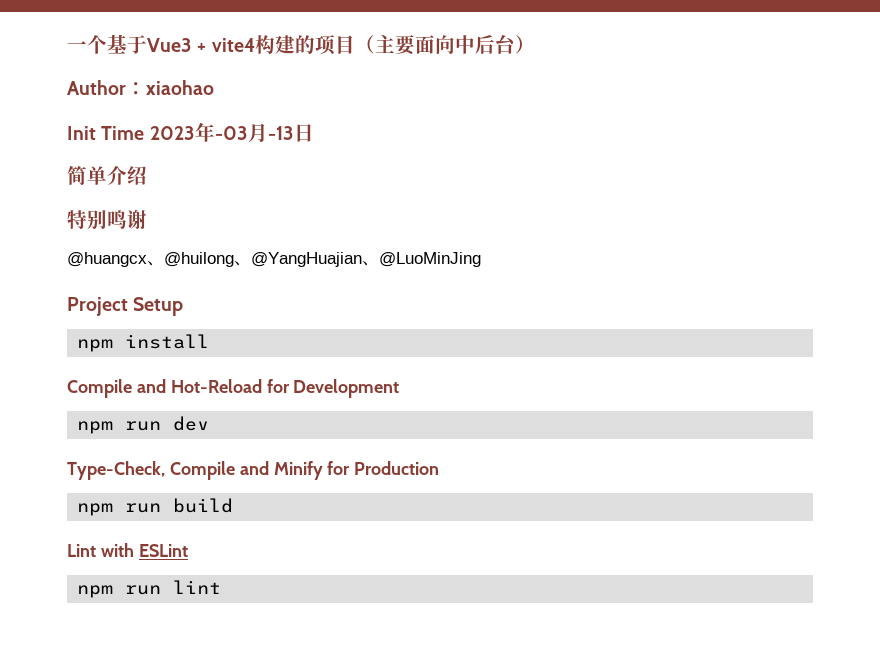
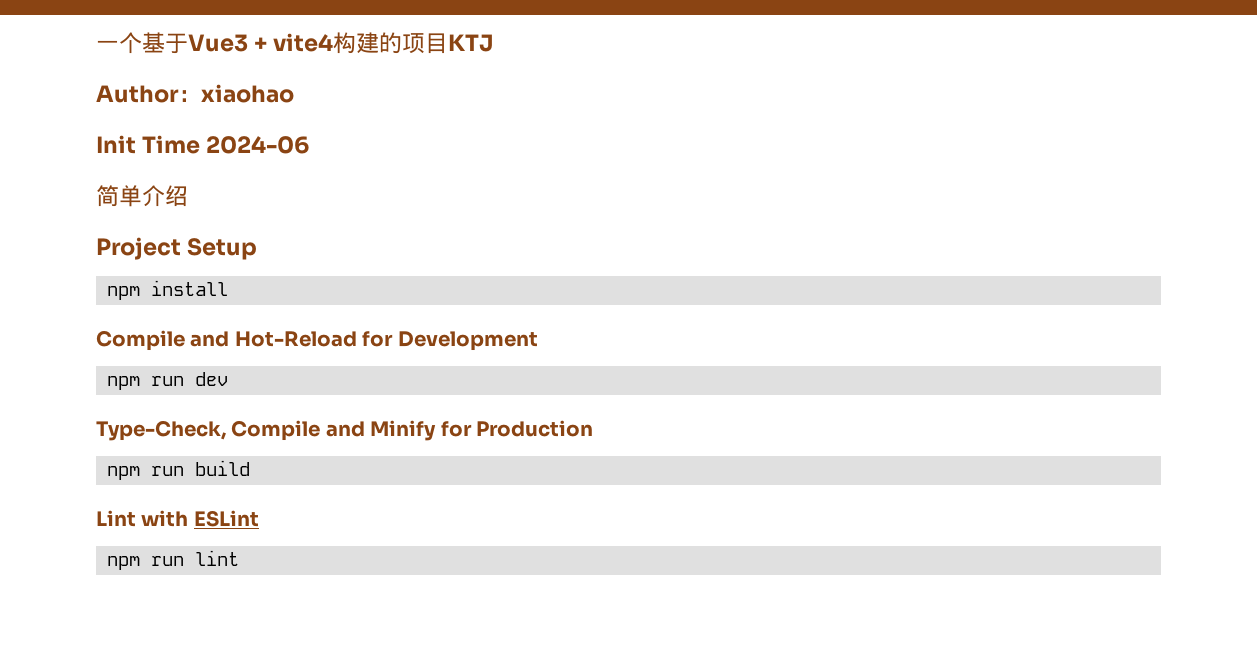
- 一个基于Vue3 + vite4构建的项目（主要面向中后台）
+ 一个基于Vue3 + vite4构建的项目KTJ
- Init Time 2023年-03月-13日
+ Init Time 2024-06
  简单介绍
- 特别鸣谢
- @huangcx、@huilong、@YangHuajian、@LuoMinJing

